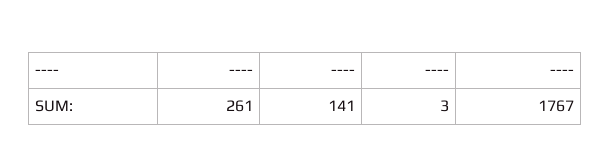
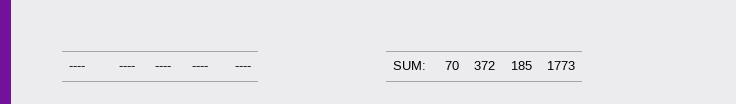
- SUM: | 261 | 141 | 3 | 1767
+ SUM: | 70 | 372 | 185 | 1773

